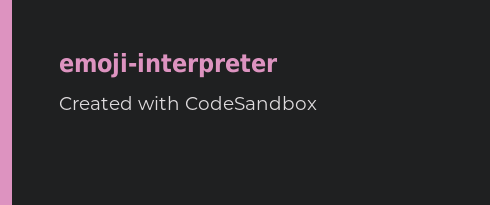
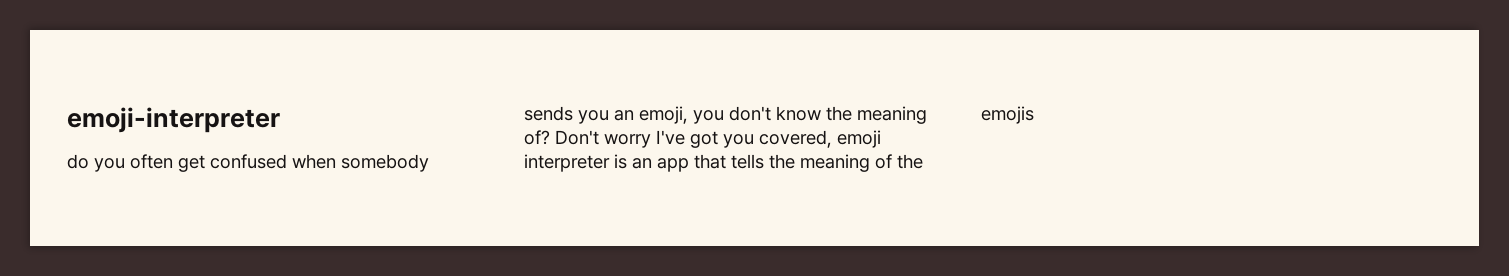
- Created with CodeSandbox
+ do you often get confused when somebody sends you an emoji, you don't know the meaning of? Don't worry I've got you covered, emoji interpreter is an app that tells the meaning of the emojis

